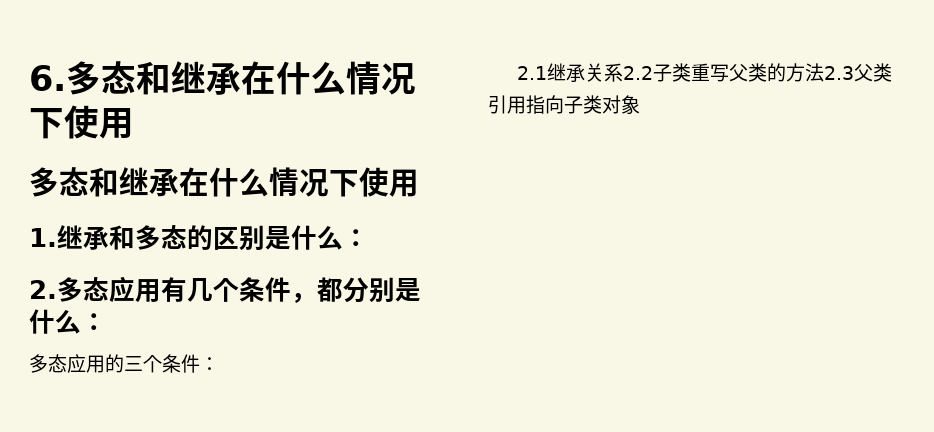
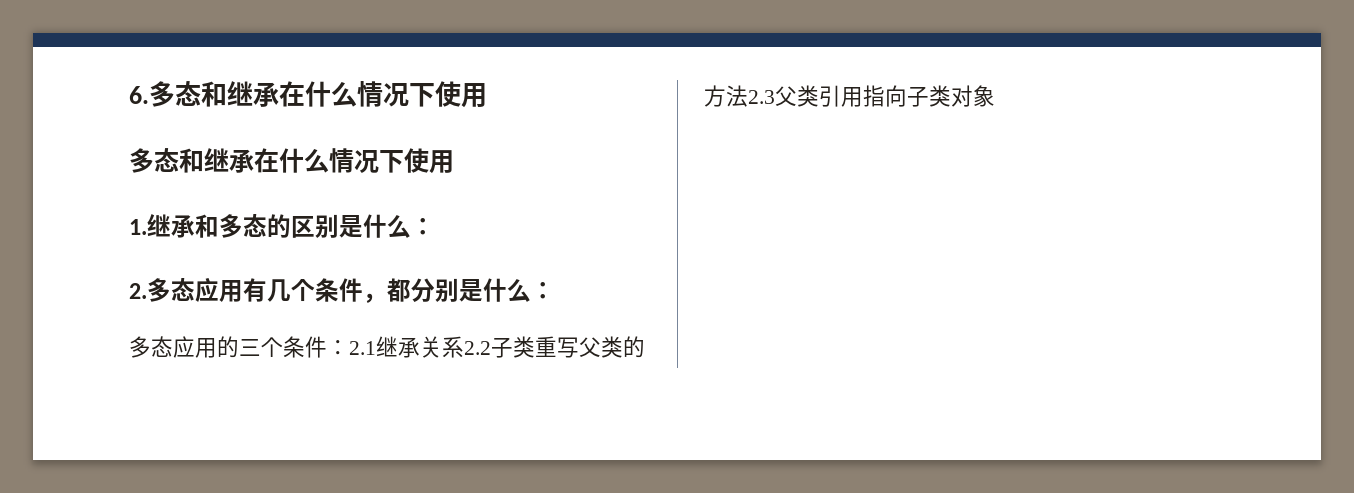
- 多态应用的三个条件：
- 2.1继承关系2.2子类重写父类的方法2.3父类引用指向子类对象
+ 多态应用的三个条件：2.1继承关系2.2子类重写父类的方法2.3父类引用指向子类对象

